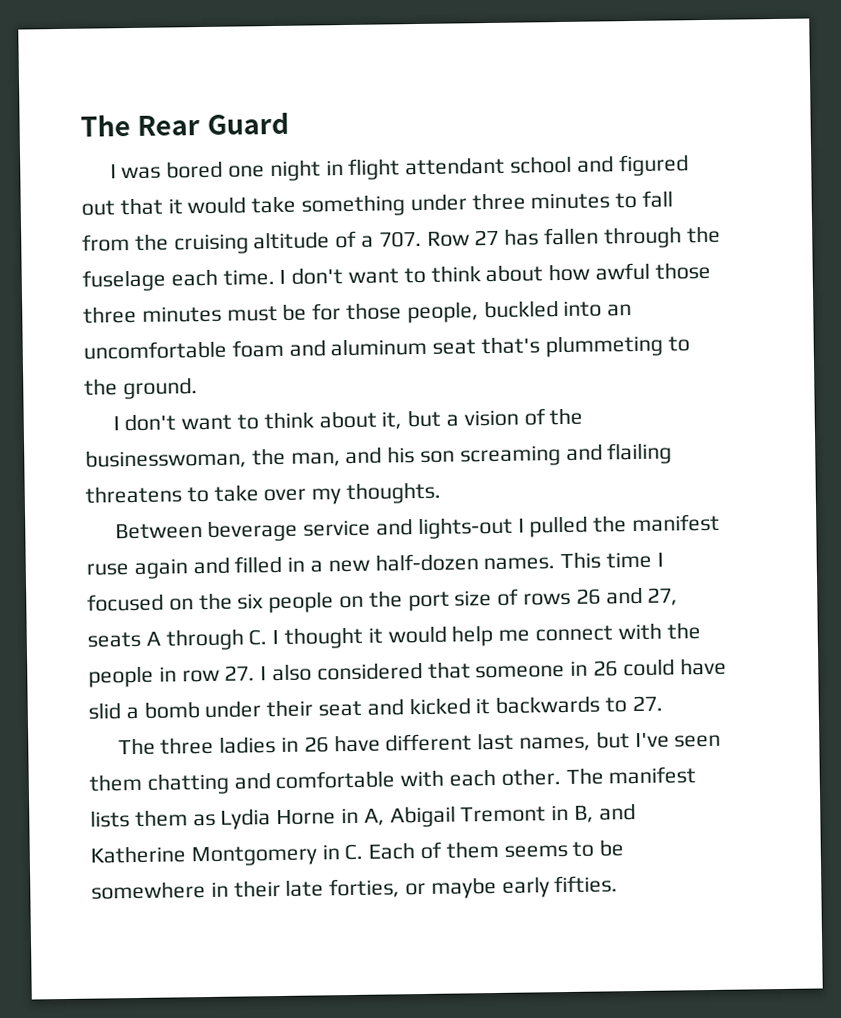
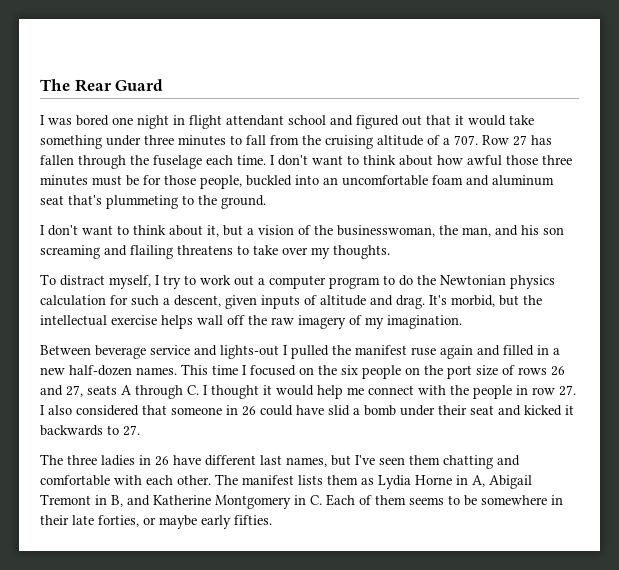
+ To distract myself, I try to work out a computer program to do the Newtonian physics calculation for such a descent, given inputs of altitude and drag. It's morbid, but the intellectual exercise helps wall off the raw imagery of my imagination.

